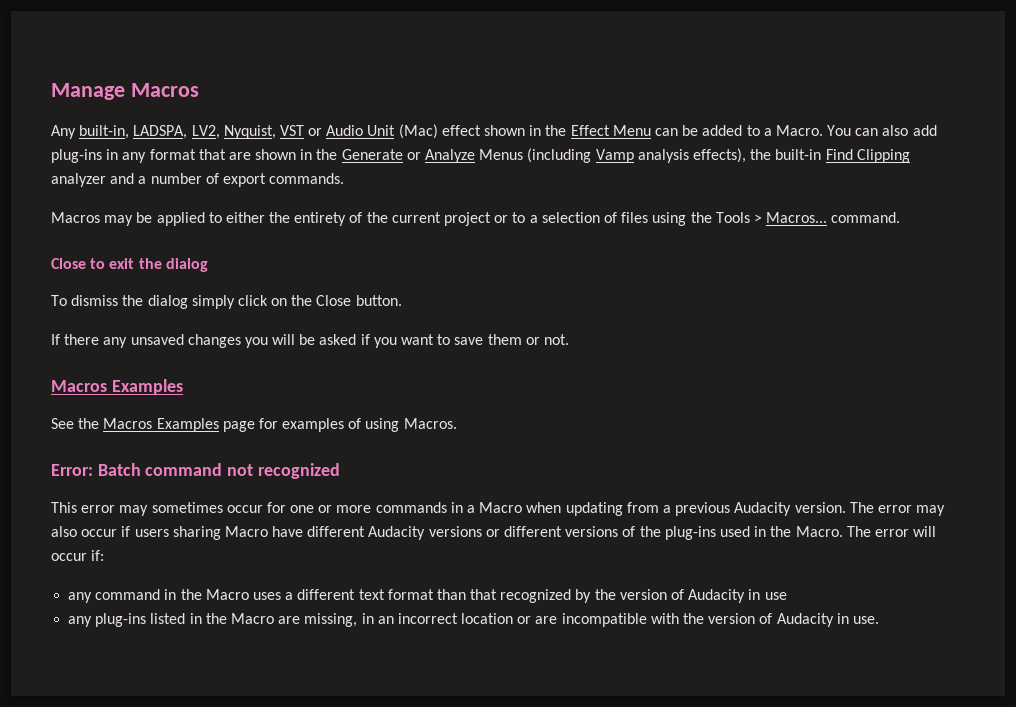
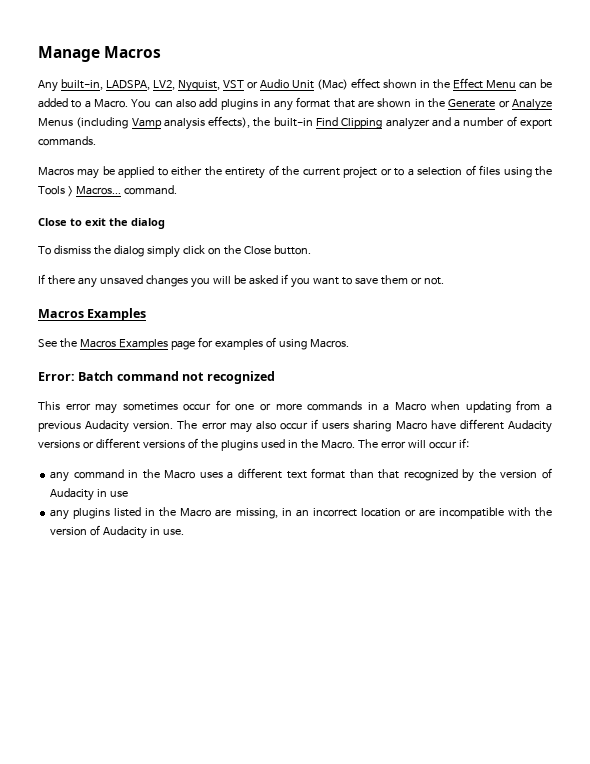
- You can also add plug-ins in any format that are shown in the Generate or Analyze Menus (including Vamp analysis effects), the built-in Find Clipping analyzer and a number of export commands.
+ You can also add plugins in any format that are shown in the Generate or Analyze Menus (including Vamp analysis effects), the built-in Find Clipping analyzer and a number of export commands.
- The error may also occur if users sharing Macro have different Audacity versions or different versions of the plug-ins used in the Macro.
+ The error may also occur if users sharing Macro have different Audacity versions or different versions of the plugins used in the Macro.
- any plug-ins listed in the Macro are missing, in an incorrect location or are incompatible with the version of Audacity in use.
+ any plugins listed in the Macro are missing, in an incorrect location or are incompatible with the version of Audacity in use.

